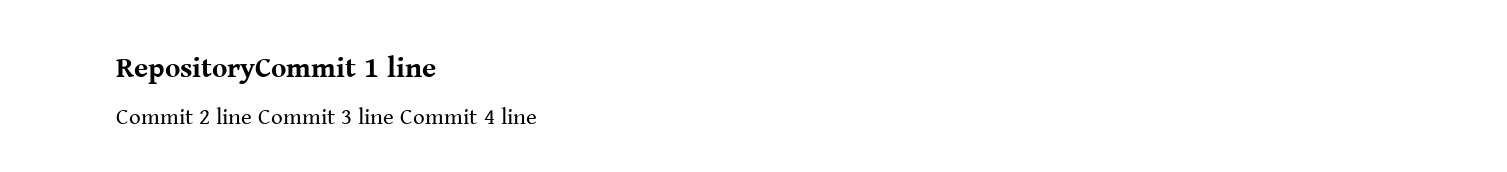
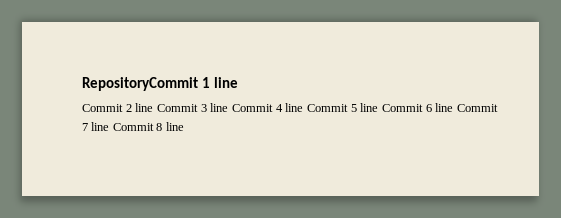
- Commit 2 line Commit 3 line Commit 4 line
+ Commit 2 line Commit 3 line Commit 4 line Commit 5 line Commit 6 line Commit 7 line Commit 8 line

